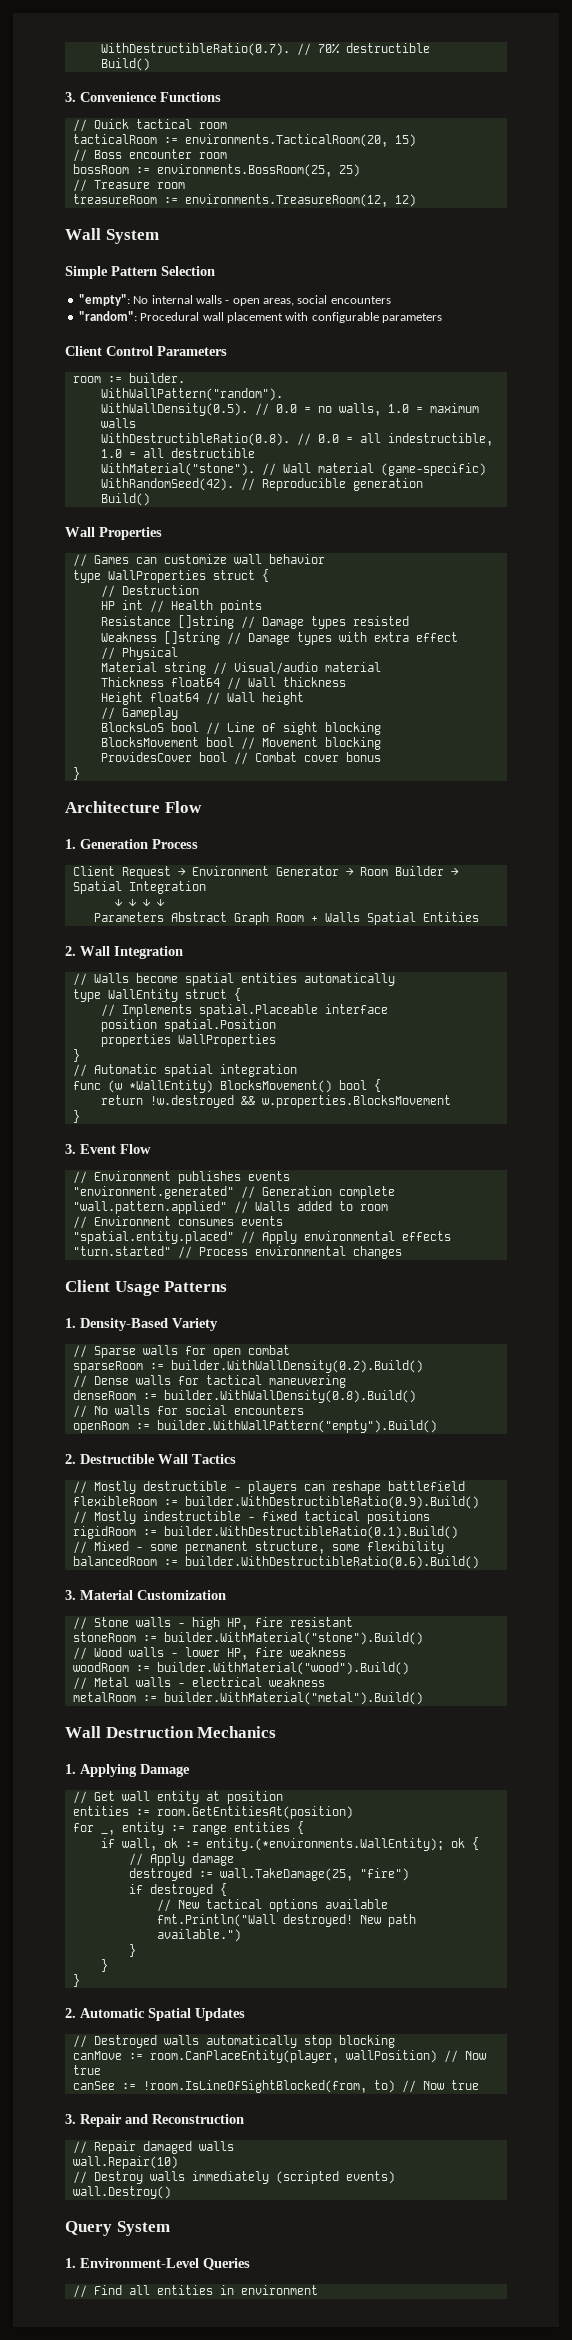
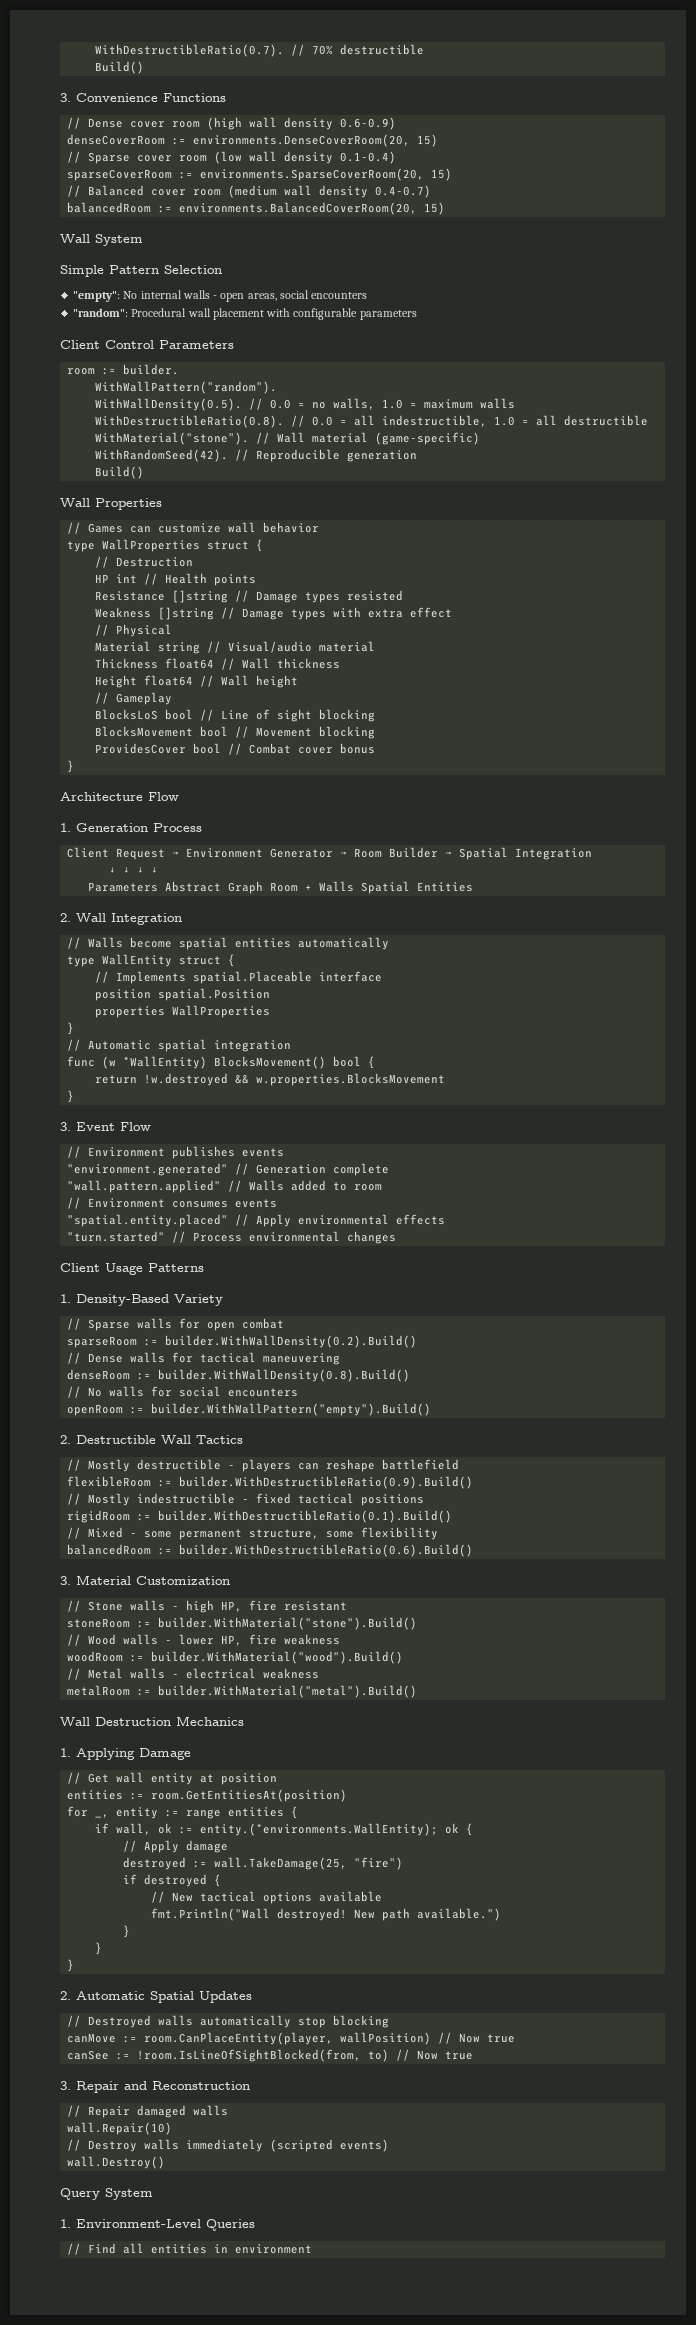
- // Quick tactical room
- tacticalRoom := environments.TacticalRoom(20, 15)
- // Boss encounter room
- bossRoom := environments.BossRoom(25, 25)
- // Treasure room
- treasureRoom := environments.TreasureRoom(12, 12)
+ // Dense cover room (high wall density 0.6-0.9)
+ denseCoverRoom := environments.DenseCoverRoom(20, 15)
+ // Sparse cover room (low wall density 0.1-0.4)
+ sparseCoverRoom := environments.SparseCoverRoom(20, 15)
+ // Balanced cover room (medium wall density 0.4-0.7)
+ balancedRoom := environments.BalancedCoverRoom(20, 15)

